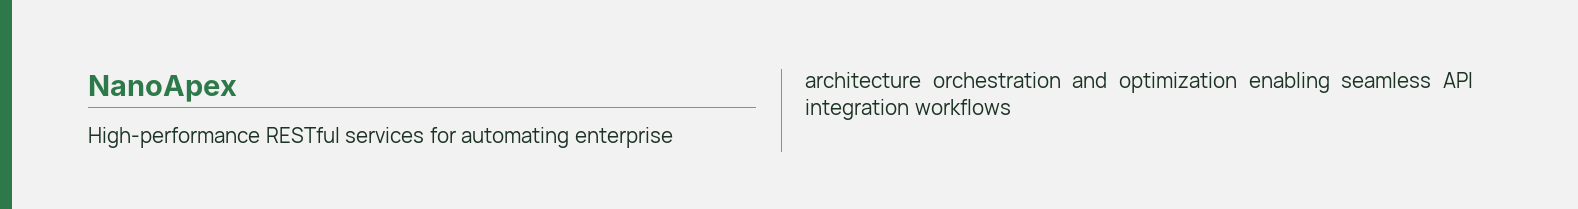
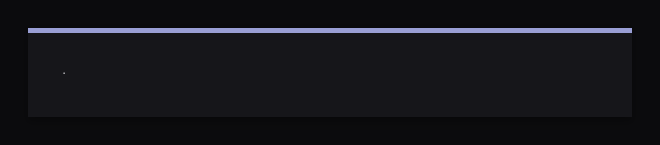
- NanoApex
- High-performance RESTful services for automating enterprise architecture orchestration and optimization enabling seamless API integration workflows
+ .

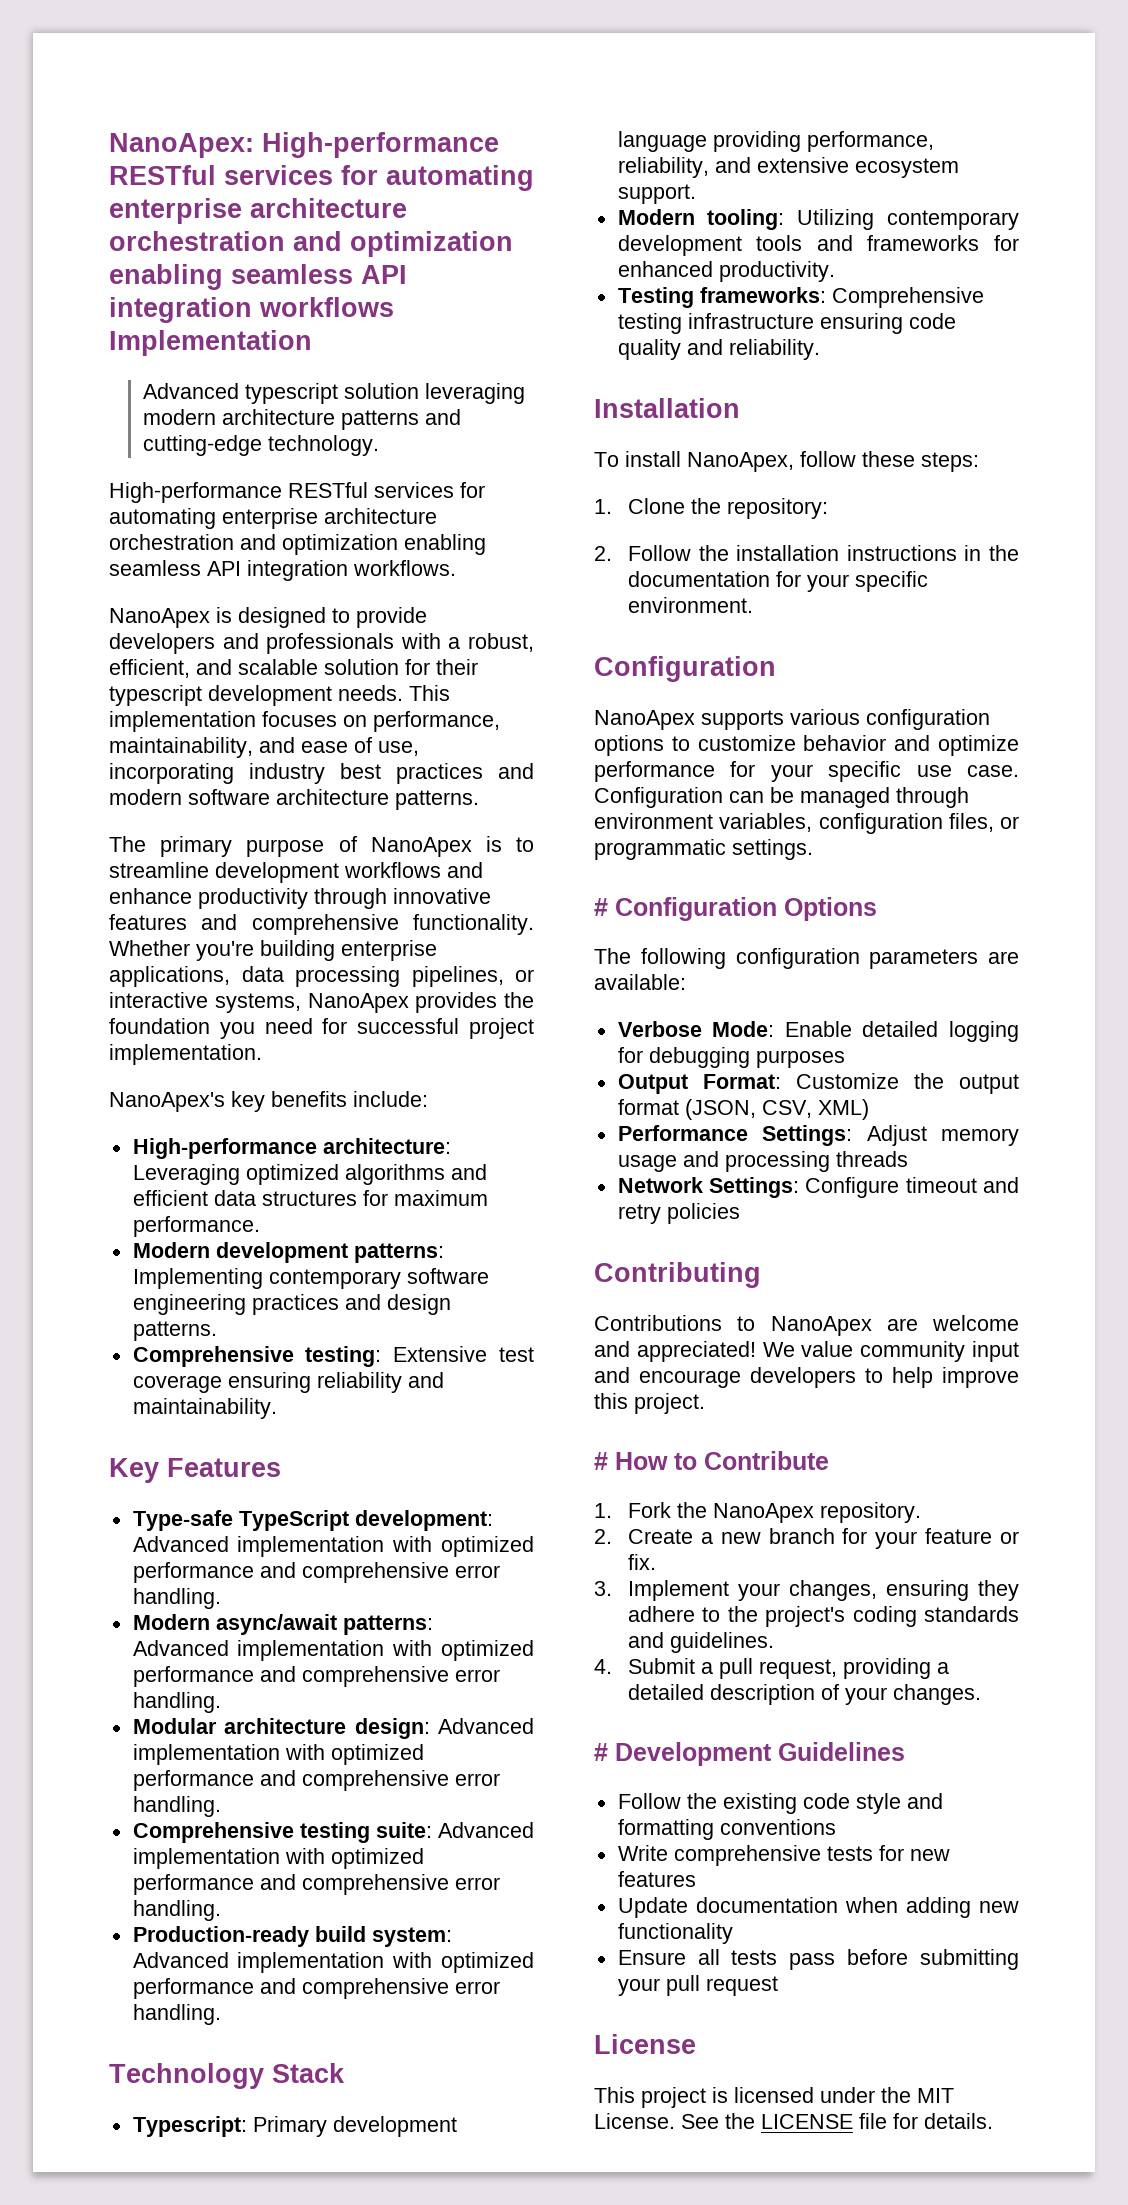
- .
+ NanoApex: High-performance RESTful services for automating enterprise architecture orchestration and optimization enabling seamless API integration workflows Implementation
+ Advanced typescript solution leveraging modern architecture patterns and cutting-edge technology.
+ High-performance RESTful services for automating enterprise architecture orchestration and optimization enabling seamless API integration workflows.
+ NanoApex is designed to provide developers and professionals with a robust, efficient, and scalable solution for their typescript development needs. This implementation focuses on performance, maintainability, and ease of use, incorporating industry best practices and modern software architecture patterns.
+ The primary purpose of NanoApex is to streamline development workflows and enhance productivity through innovative features and comprehensive functionality. Whether you're building enterprise applications, data processing pipelines, or interactive systems, NanoApex provides the foundation you need for successful project implementation.
+ NanoApex's key benefits include:
+ High-performance architecture: Leveraging optimized algorithms and efficient data structures for maximum performance.
+ Modern development patterns: Implementing contemporary software engineering practices and design patterns.
+ Comprehensive testing: Extensive test coverage ensuring reliability and maintainability.
+ Key Features
+ Type-safe TypeScript development: Advanced implementation with optimized performance and comprehensive error handling.
+ Modern async/await patterns: Advanced implementation with optimized performance and comprehensive error handling.
+ Modular architecture design: Advanced implementation with optimized performance and comprehensive error handling.
+ Comprehensive testing suite: Advanced implementation with optimized performance and comprehensive error handling.
+ Production-ready build system: Advanced implementation with optimized performance and comprehensive error handling.
+ Technology Stack
+ Typescript: Primary development language providing performance, reliability, and extensive ecosystem support.
+ Modern tooling: Utilizing contemporary development tools and frameworks for enhanced productivity.
+ Testing frameworks: Comprehensive testing infrastructure ensuring code quality and reliability.
+ Installation
+ To install NanoApex, follow these steps:
+ 1. Clone the repository:
+ 2. Follow the installation instructions in the documentation for your specific environment.
+ Configuration
+ NanoApex supports various configuration options to customize behavior and optimize performance for your specific use case. Configuration can be managed through environment variables, configuration files, or programmatic settings.
+ # Configuration Options
+ The following configuration parameters are available:
+ Verbose Mode: Enable detailed logging for debugging purposes
+ Output Format: Customize the output format (JSON, CSV, XML)
+ Performance Settings: Adjust memory usage and processing threads
+ Network Settings: Configure timeout and retry policies
+ Contributing
+ Contributions to NanoApex are welcome and appreciated! We value community input and encourage developers to help improve this project.
+ # How to Contribute
+ 1. Fork the NanoApex repository.
+ 2. Create a new branch for your feature or fix.
+ 3. Implement your changes, ensuring they adhere to the project's coding standards and guidelines.
+ 4. Submit a pull request, providing a detailed description of your changes.
+ # Development Guidelines
+ Follow the existing code style and formatting conventions
+ Write comprehensive tests for new features
+ Update documentation when adding new functionality
+ Ensure all tests pass before submitting your pull request
+ License
+ This project is licensed under the MIT License. See the LICENSE file for details.

